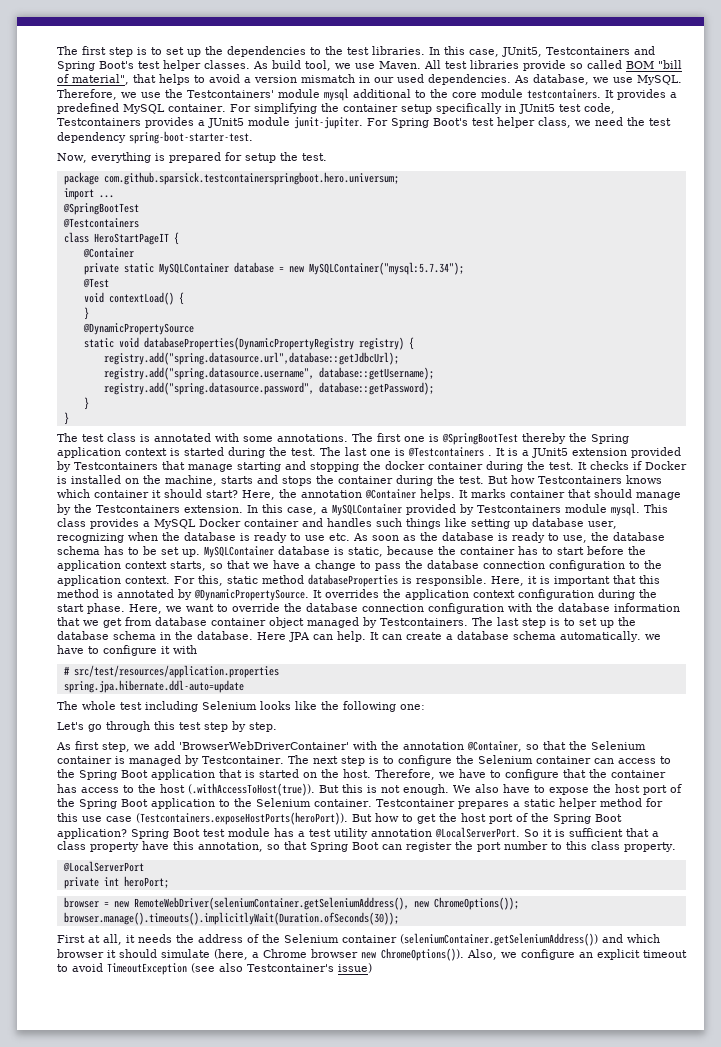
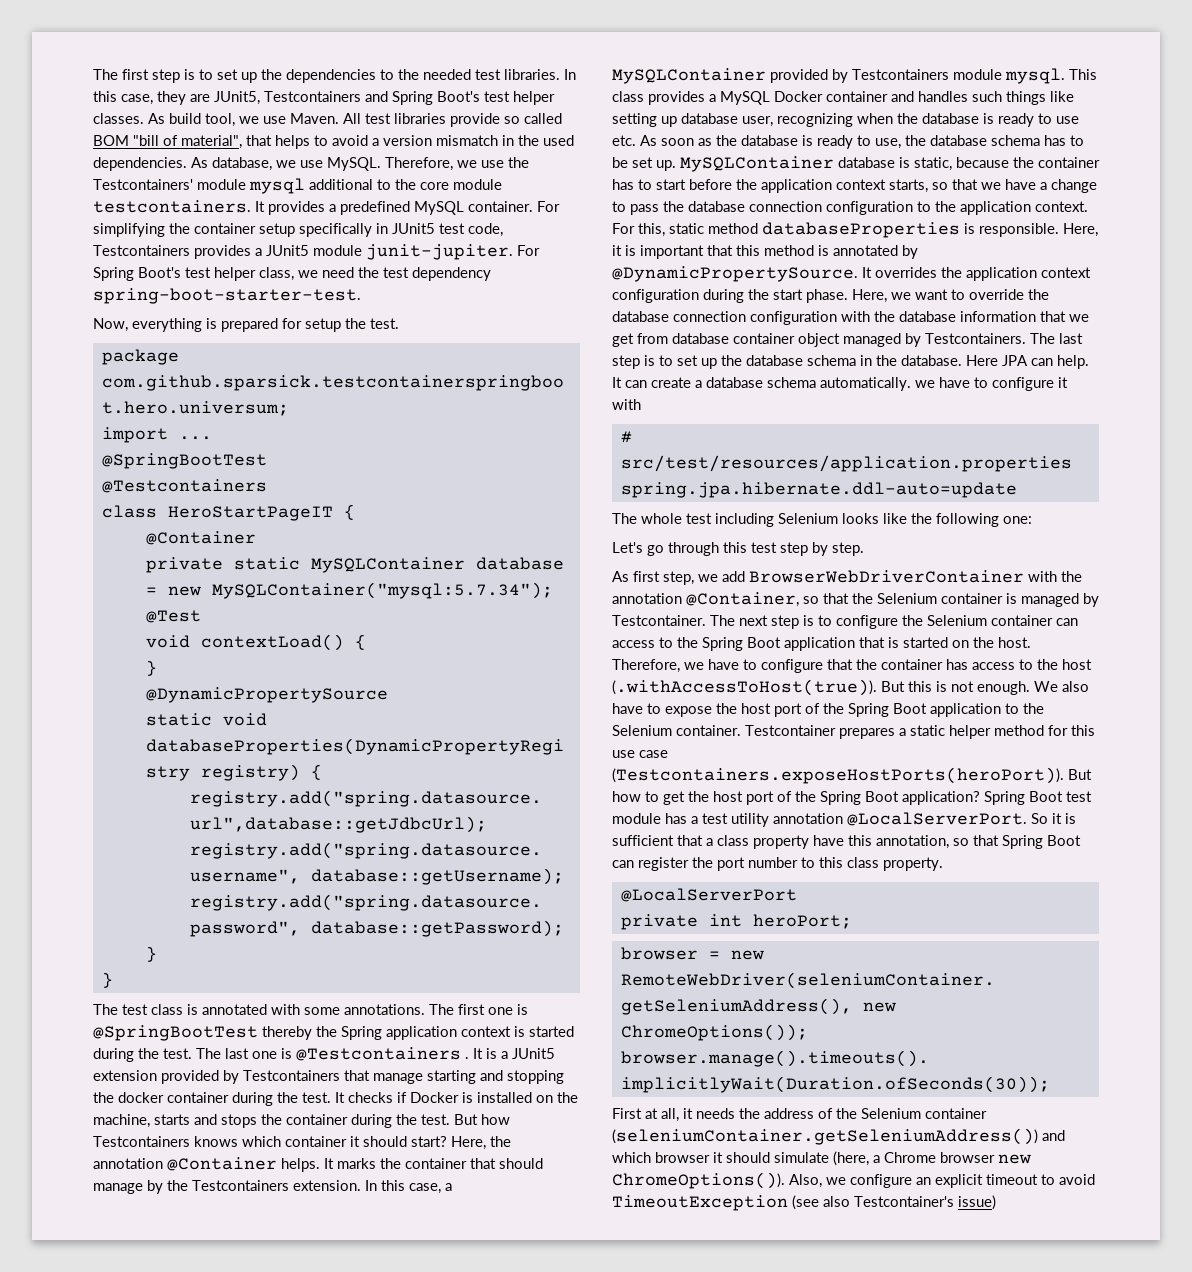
- The first step is to set up the dependencies to the test libraries.
+ The first step is to set up the dependencies to the needed test libraries.
- In this case, JUnit5, Testcontainers and Spring Boot's test helper classes.
+ In this case, they are JUnit5, Testcontainers and Spring Boot's test helper classes.
- All test libraries provide so called BOM "bill of material", that helps to avoid a version mismatch in our used dependencies.
+ All test libraries provide so called BOM "bill of material", that helps to avoid a version mismatch in the used dependencies.
- It marks container that should manage by the Testcontainers extension.
+ It marks the container that should manage by the Testcontainers extension.
- As first step, we add 'BrowserWebDriverContainer' with the annotation @Container, so that the Selenium container is managed by Testcontainer.
+ As first step, we add BrowserWebDriverContainer with the annotation @Container, so that the Selenium container is managed by Testcontainer.

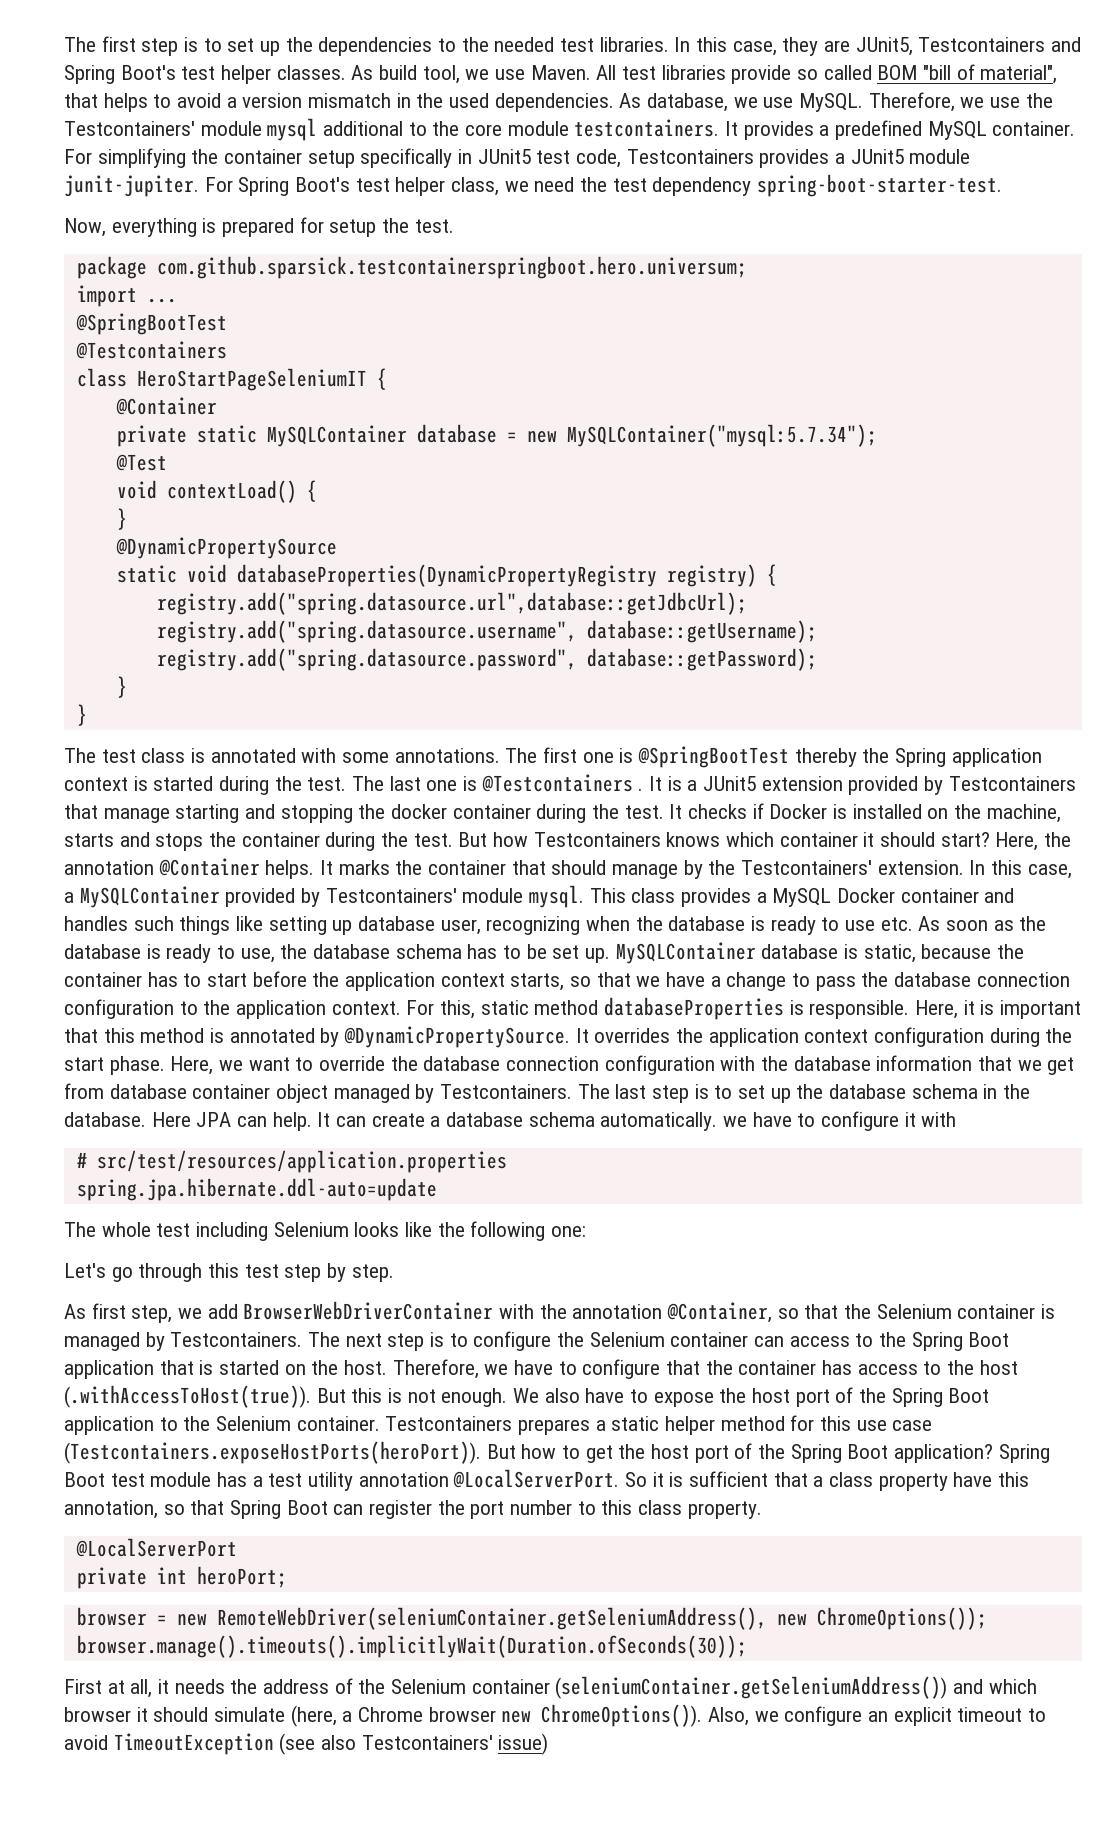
- class HeroStartPageIT {
+ class HeroStartPageSeleniumIT {
- It marks the container that should manage by the Testcontainers extension.
+ It marks the container that should manage by the Testcontainers' extension.
- In this case, a MySQLContainer provided by Testcontainers module mysql.
+ In this case, a MySQLContainer provided by Testcontainers' module mysql.
- As first step, we add BrowserWebDriverContainer with the annotation @Container, so that the Selenium container is managed by Testcontainer.
+ As first step, we add BrowserWebDriverContainer with the annotation @Container, so that the Selenium container is managed by Testcontainers.
- Testcontainer prepares a static helper method for this use case (Testcontainers.exposeHostPorts(heroPort)). But how to get the host port of the Spring Boot application?
+ Testcontainers prepares a static helper method for this use case (Testcontainers.exposeHostPorts(heroPort)). But how to get the host port of the Spring Boot application?
- Also, we configure an explicit timeout to avoid TimeoutException (see also Testcontainer's issue)
+ Also, we configure an explicit timeout to avoid TimeoutException (see also Testcontainers' issue)

